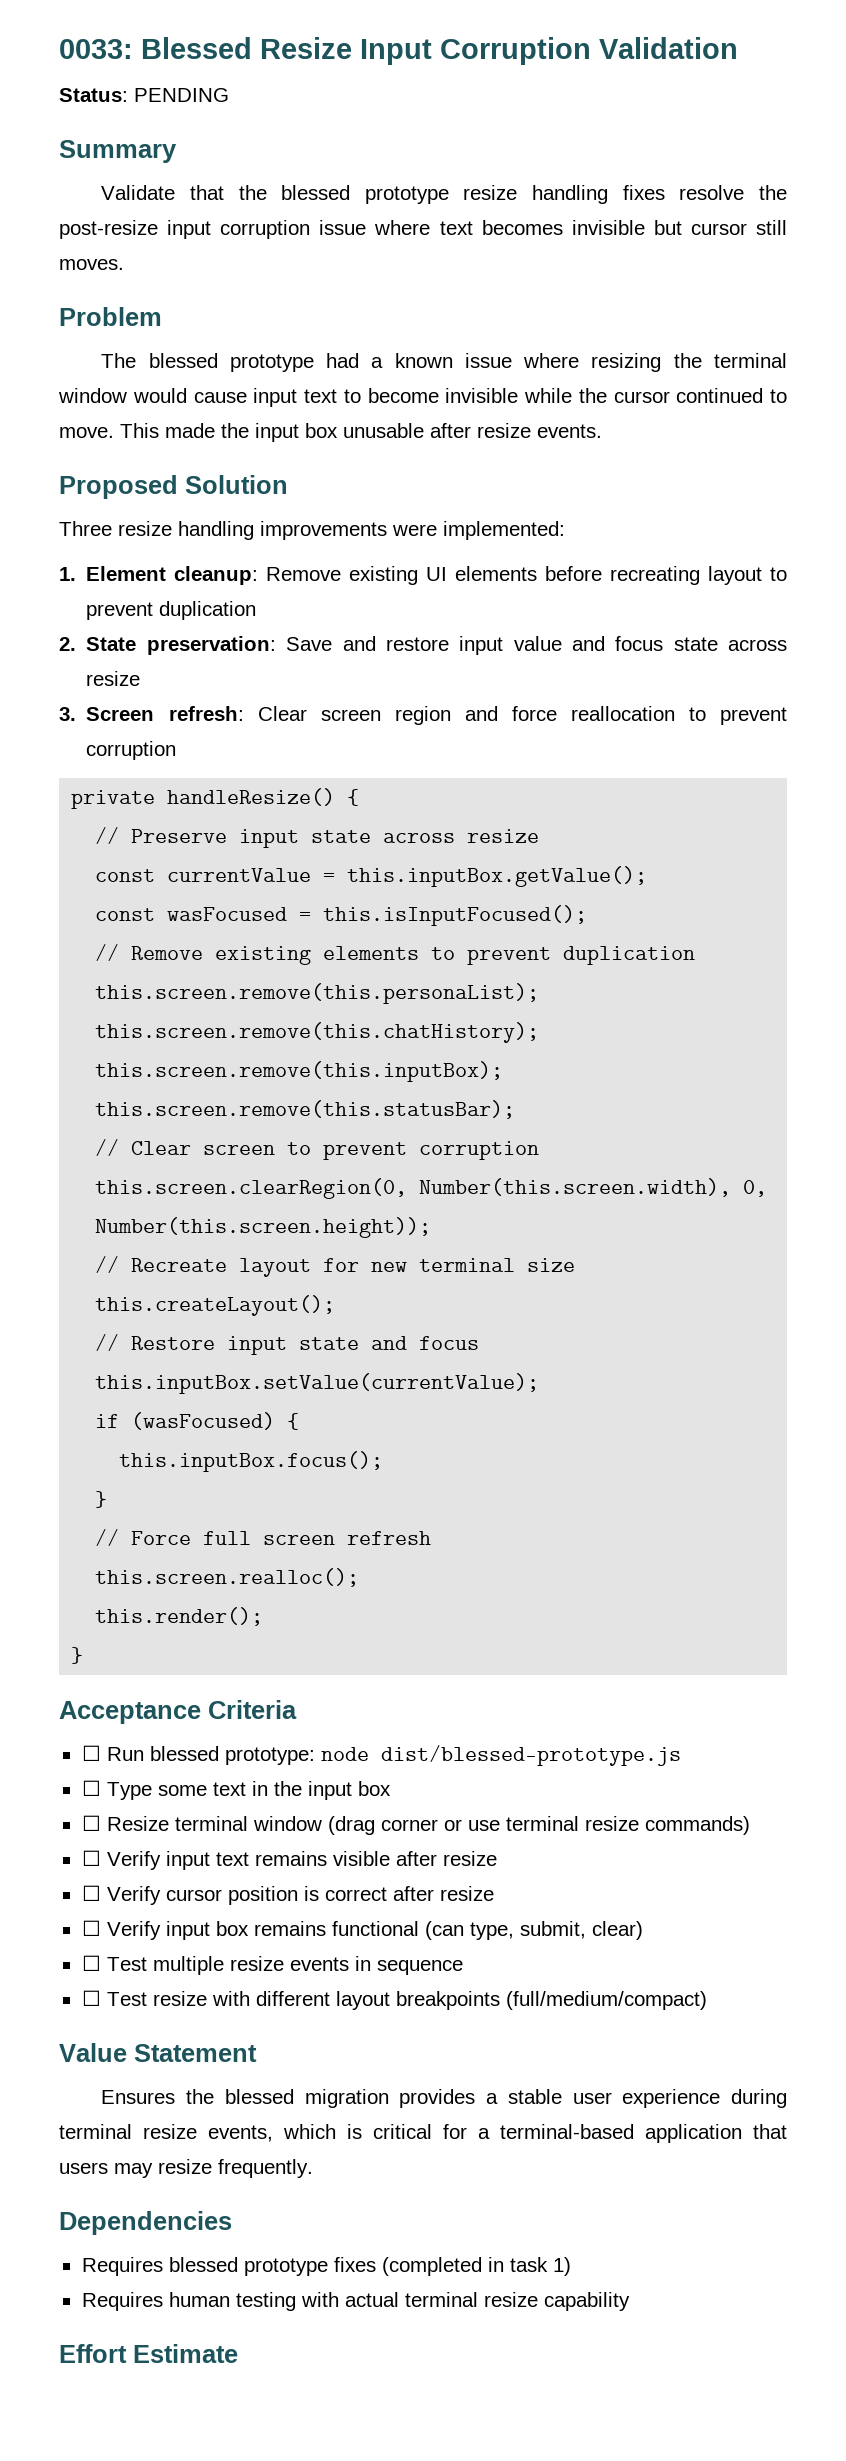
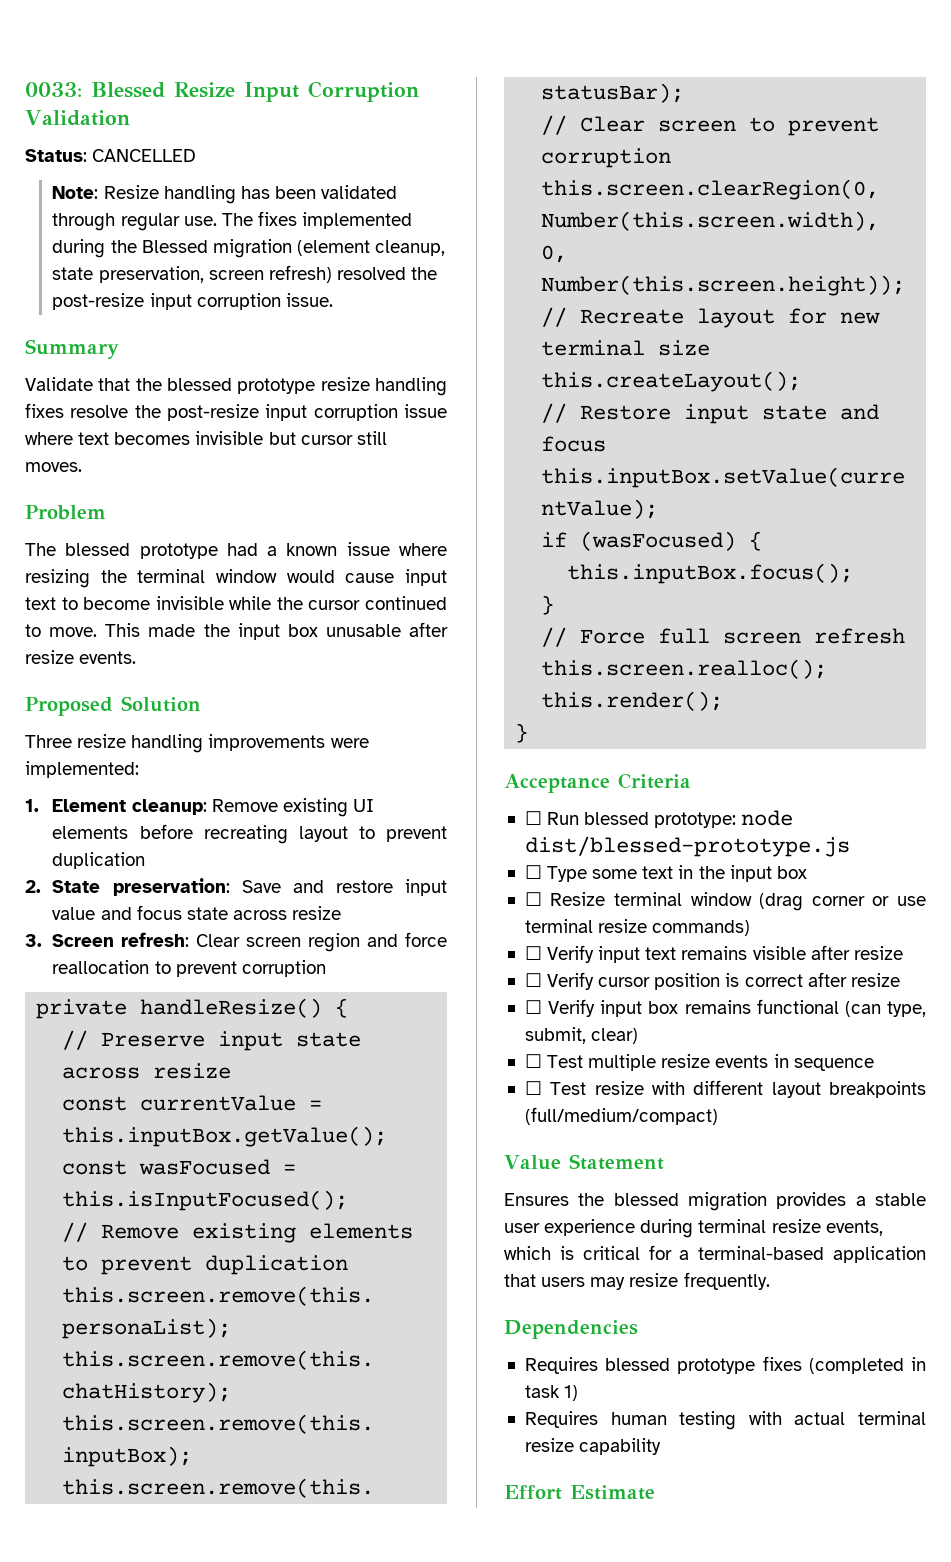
- Status: PENDING
+ Status: CANCELLED
+ Note: Resize handling has been validated through regular use. The fixes implemented during the Blessed migration (element cleanup, state preservation, screen refresh) resolved the post-resize input corruption issue.

